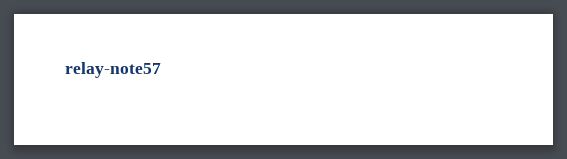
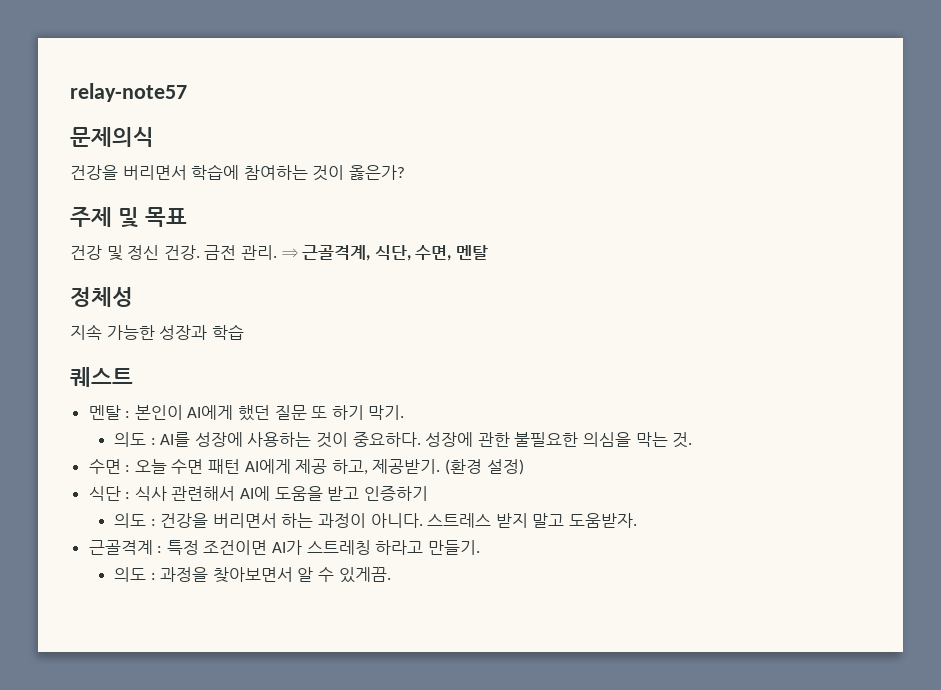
+ 문제의식
+ 건강을 버리면서 학습에 참여하는 것이 옳은가?
+ 주제 및 목표
+ 건강 및 정신 건강. 금전 관리. ⇒ 근골격계, 식단, 수면, 멘탈
+ 정체성
+ 지속 가능한 성장과 학습
+ 퀘스트
+ 멘탈 : 본인이 AI에게 했던 질문 또 하기 막기.
+ 의도 : AI를 성장에 사용하는 것이 중요하다. 성장에 관한 불필요한 의심을 막는 것.
+ 수면 : 오늘 수면 패턴 AI에게 제공 하고, 제공받기. (환경 설정)
+ 식단 : 식사 관련해서 AI에 도움을 받고 인증하기
+ 의도 : 건강을 버리면서 하는 과정이 아니다. 스트레스 받지 말고 도움받자.
+ 근골격계 : 특정 조건이면 AI가 스트레칭 하라고 만들기.
+ 의도 : 과정을 찾아보면서 알 수 있게끔.

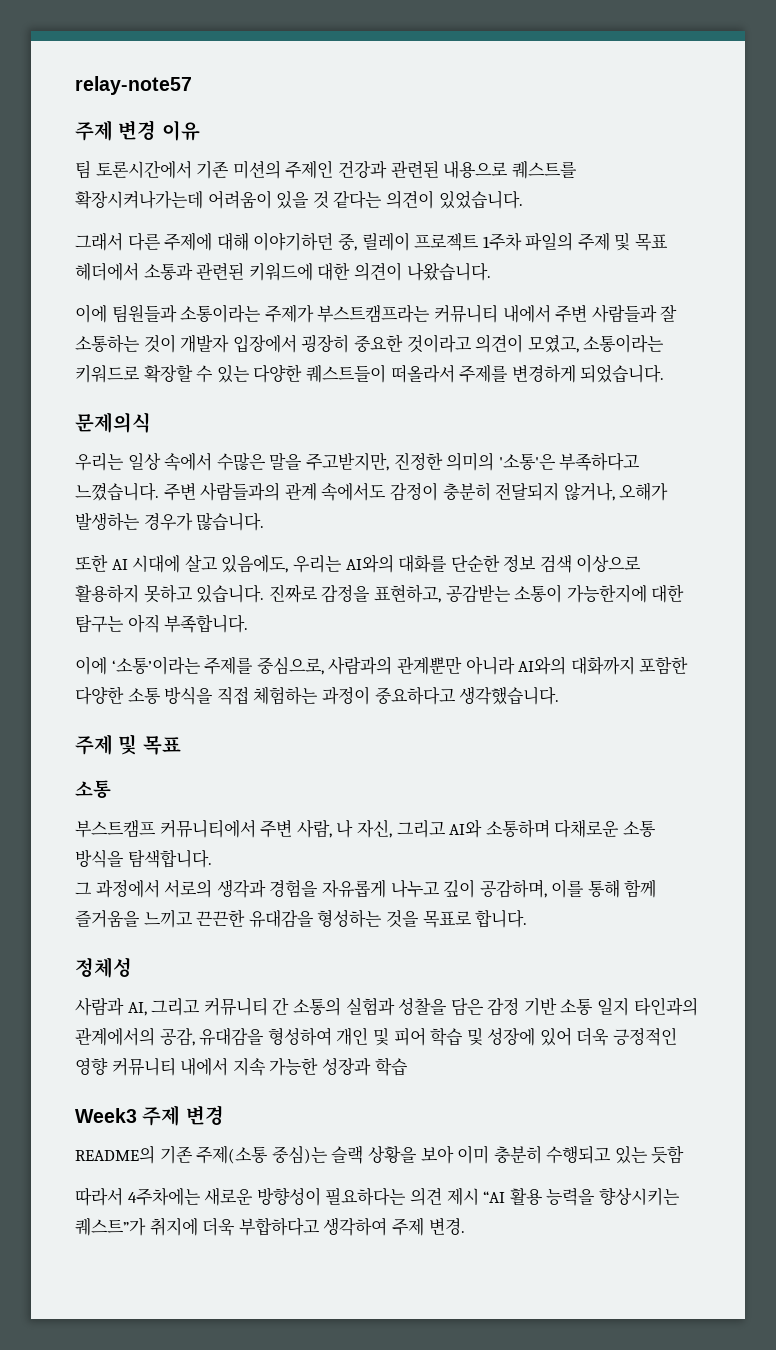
+ 주제 변경 이유
+ 팀 토론시간에서 기존 미션의 주제인 건강과 관련된 내용으로 퀘스트를 확장시켜나가는데 어려움이 있을 것 같다는 의견이 있었습니다.
+ 그래서 다른 주제에 대해 이야기하던 중, 릴레이 프로젝트 1주차 파일의 주제 및 목표 헤더에서 소통과 관련된 키워드에 대한 의견이 나왔습니다.
+ 이에 팀원들과 소통이라는 주제가 부스트캠프라는 커뮤니티 내에서 주변 사람들과 잘 소통하는 것이 개발자 입장에서 굉장히 중요한 것이라고 의견이 모였고, 소통이라는 키워드로 확장할 수 있는 다양한 퀘스트들이 떠올라서 주제를 변경하게 되었습니다.
  문제의식
- 건강을 버리면서 학습에 참여하는 것이 옳은가?
+ 우리는 일상 속에서 수많은 말을 주고받지만, 진정한 의미의 '소통'은 부족하다고 느꼈습니다. 주변 사람들과의 관계 속에서도 감정이 충분히 전달되지 않거나, 오해가 발생하는 경우가 많습니다.
+ 또한 AI 시대에 살고 있음에도, 우리는 AI와의 대화를 단순한 정보 검색 이상으로 활용하지 못하고 있습니다. 진짜로 감정을 표현하고, 공감받는 소통이 가능한지에 대한 탐구는 아직 부족합니다.
+ 이에 ‘소통’이라는 주제를 중심으로, 사람과의 관계뿐만 아니라 AI와의 대화까지 포함한 다양한 소통 방식을 직접 체험하는 과정이 중요하다고 생각했습니다.
  주제 및 목표
- 건강 및 정신 건강. 금전 관리. ⇒ 근골격계, 식단, 수면, 멘탈
+ 소통
+ 부스트캠프 커뮤니티에서 주변 사람, 나 자신, 그리고 AI와 소통하며 다채로운 소통 방식을 탐색합니다.
+ 그 과정에서 서로의 생각과 경험을 자유롭게 나누고 깊이 공감하며, 이를 통해 함께 즐거움을 느끼고 끈끈한 유대감을 형성하는 것을 목표로 합니다.
  정체성
- 지속 가능한 성장과 학습
- 퀘스트
- 멘탈 : 본인이 AI에게 했던 질문 또 하기 막기.
- 의도 : AI를 성장에 사용하는 것이 중요하다. 성장에 관한 불필요한 의심을 막는 것.
- 수면 : 오늘 수면 패턴 AI에게 제공 하고, 제공받기. (환경 설정)
- 식단 : 식사 관련해서 AI에 도움을 받고 인증하기
- 의도 : 건강을 버리면서 하는 과정이 아니다. 스트레스 받지 말고 도움받자.
- 근골격계 : 특정 조건이면 AI가 스트레칭 하라고 만들기.
- 의도 : 과정을 찾아보면서 알 수 있게끔.
+ 사람과 AI, 그리고 커뮤니티 간 소통의 실험과 성찰을 담은 감정 기반 소통 일지 타인과의 관계에서의 공감, 유대감을 형성하여 개인 및 피어 학습 및 성장에 있어 더욱 긍정적인 영향 커뮤니티 내에서 지속 가능한 성장과 학습
+ Week3 주제 변경
+ README의 기존 주제(소통 중심)는 슬랙 상황을 보아 이미 충분히 수행되고 있는 듯함
+ 따라서 4주차에는 새로운 방향성이 필요하다는 의견 제시 “AI 활용 능력을 향상시키는 퀘스트”가 취지에 더욱 부합하다고 생각하여 주제 변경.

